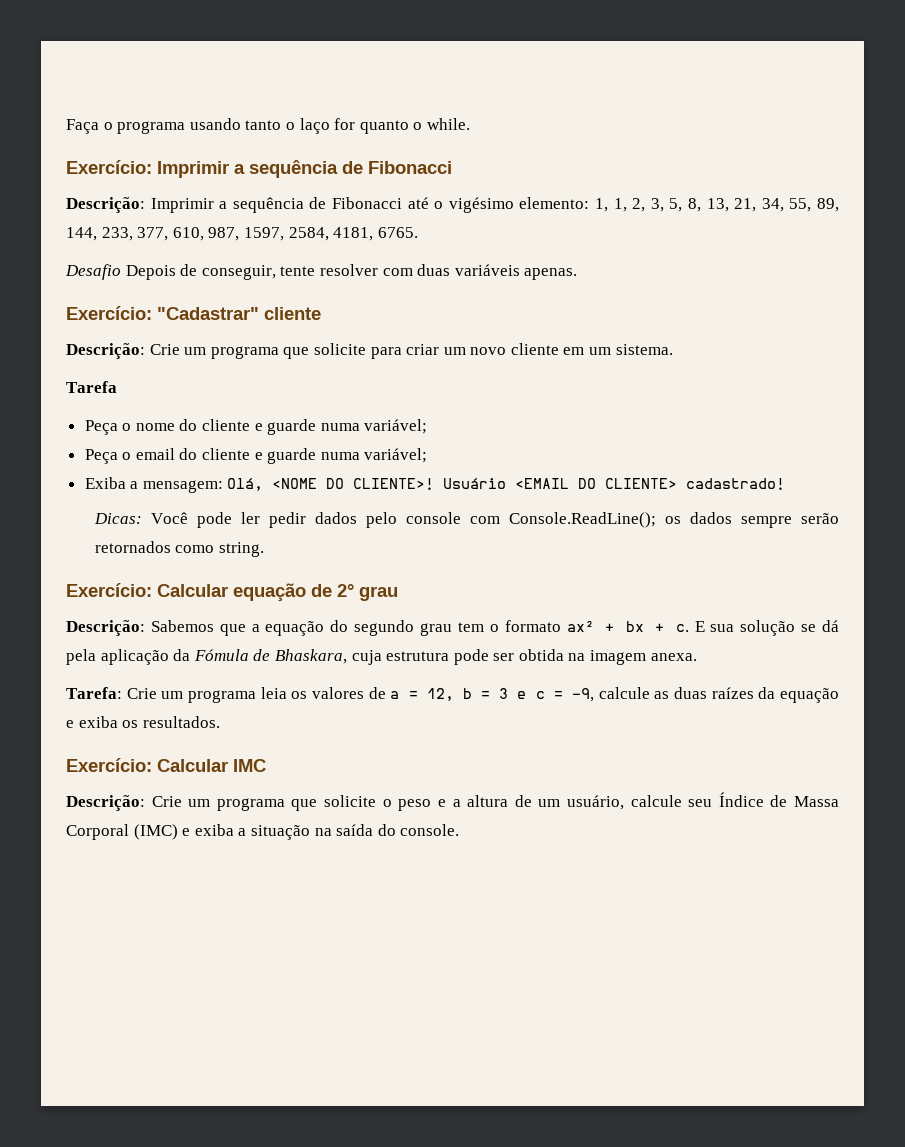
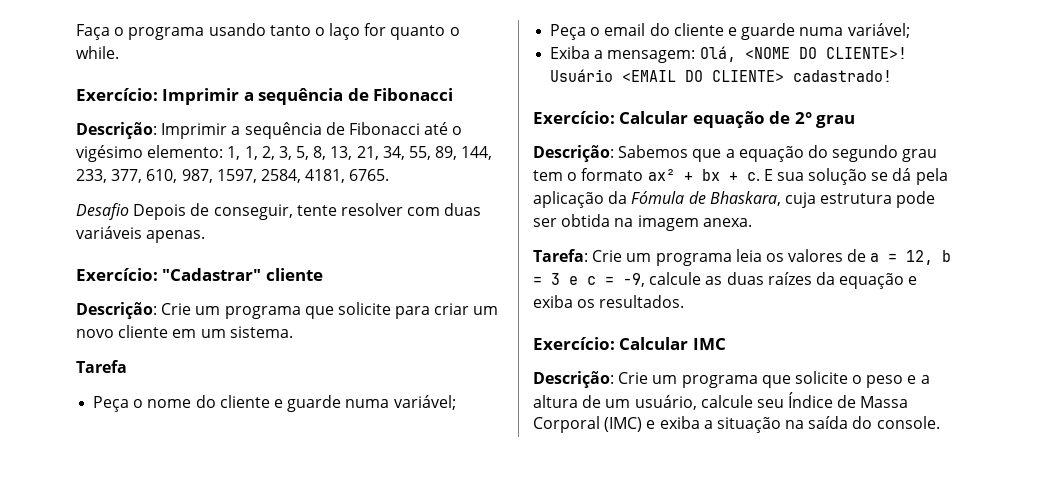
- Dicas: Você pode ler pedir dados pelo console com Console.ReadLine(); os dados sempre serão retornados como string.

